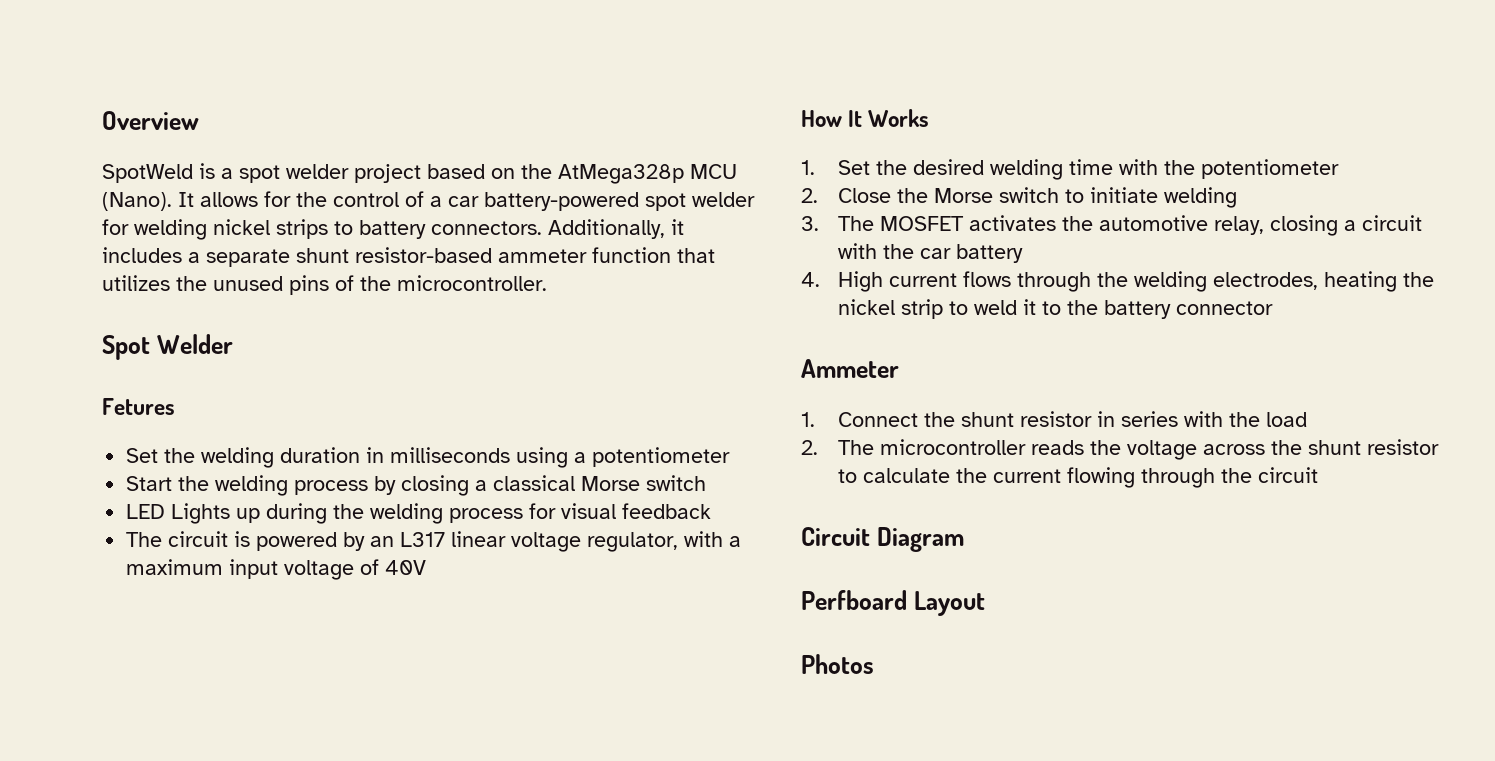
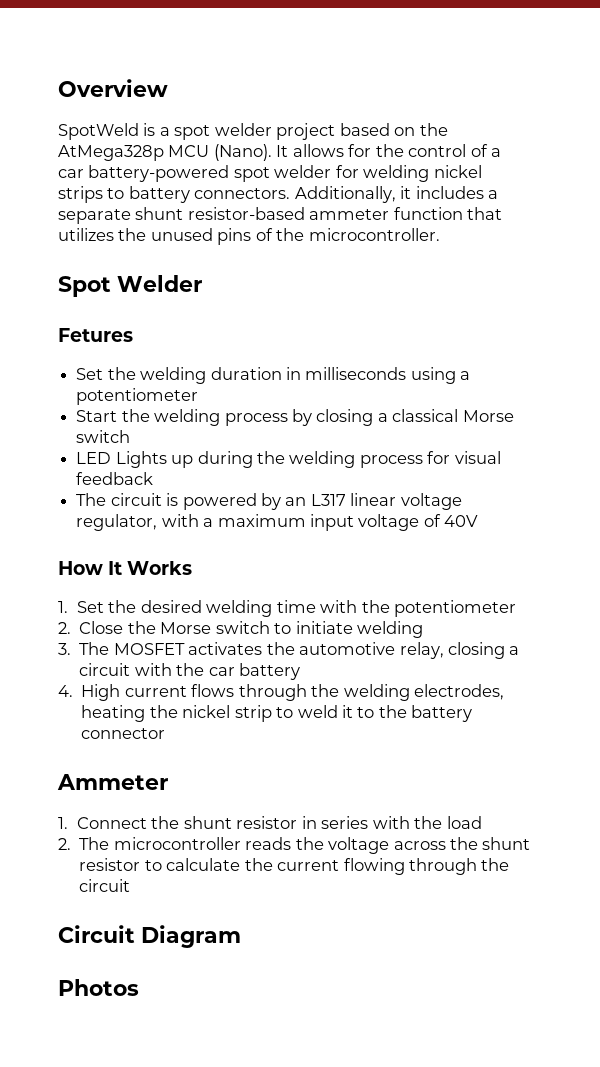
- Perfboard Layout

